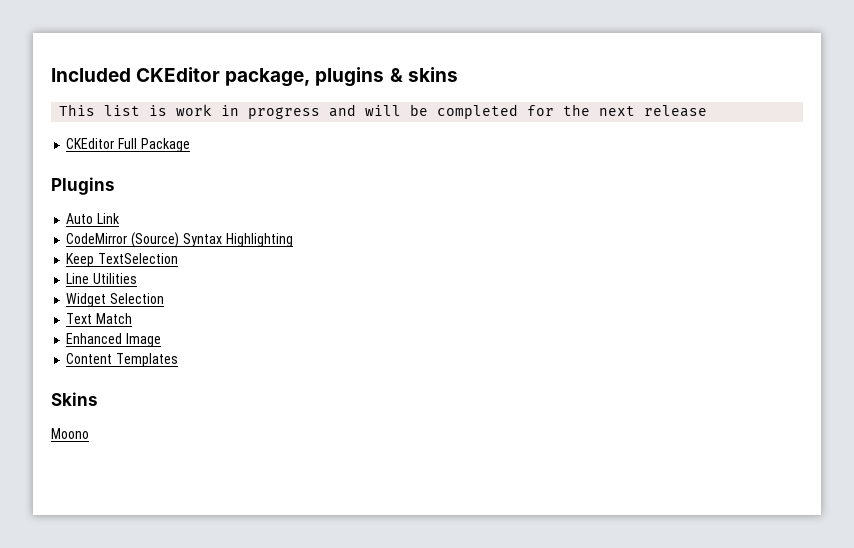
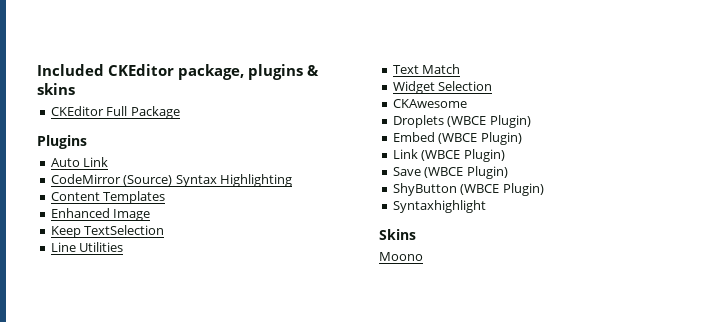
- This list is work in progress and will be completed for the next release
+ Content Templates
+ Enhanced Image
+ Text Match
- Text Match
- Enhanced Image
- Content Templates
+ CKAwesome
+ Droplets (WBCE Plugin)
+ Embed (WBCE Plugin)
+ Link (WBCE Plugin)
+ Save (WBCE Plugin)
+ ShyButton (WBCE Plugin)
+ Syntaxhighlight

